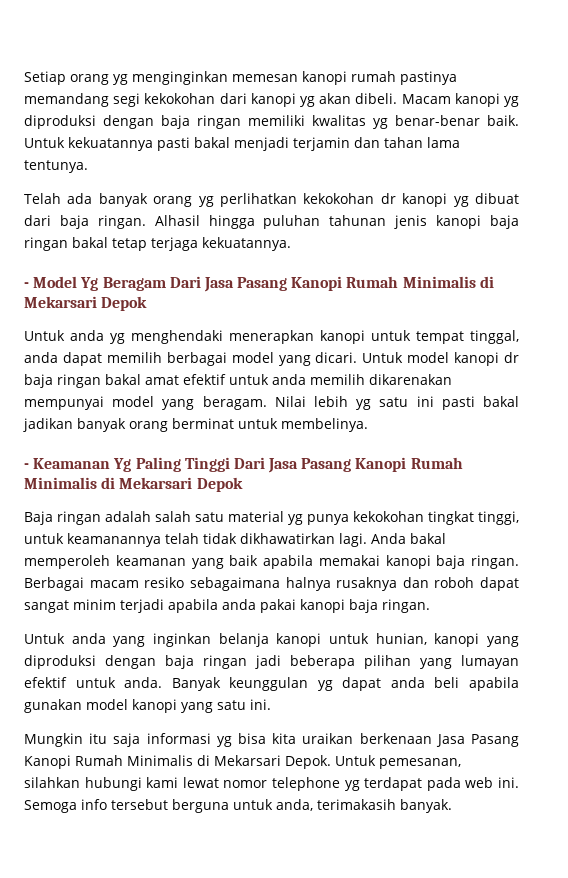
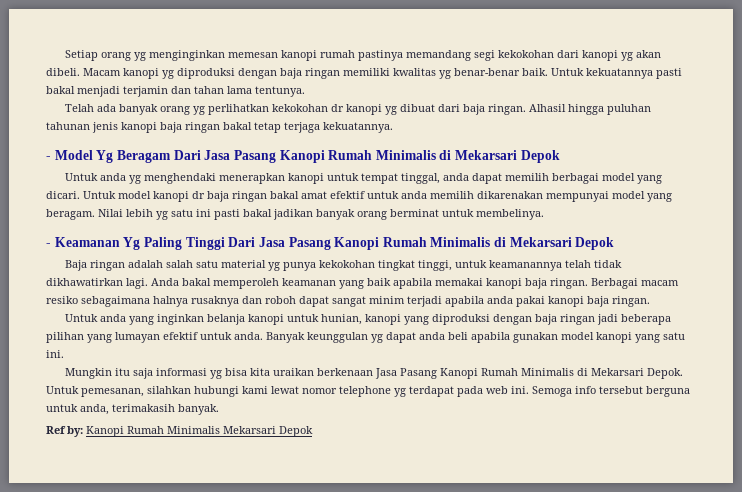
+ Ref by: Kanopi Rumah Minimalis Mekarsari Depok

